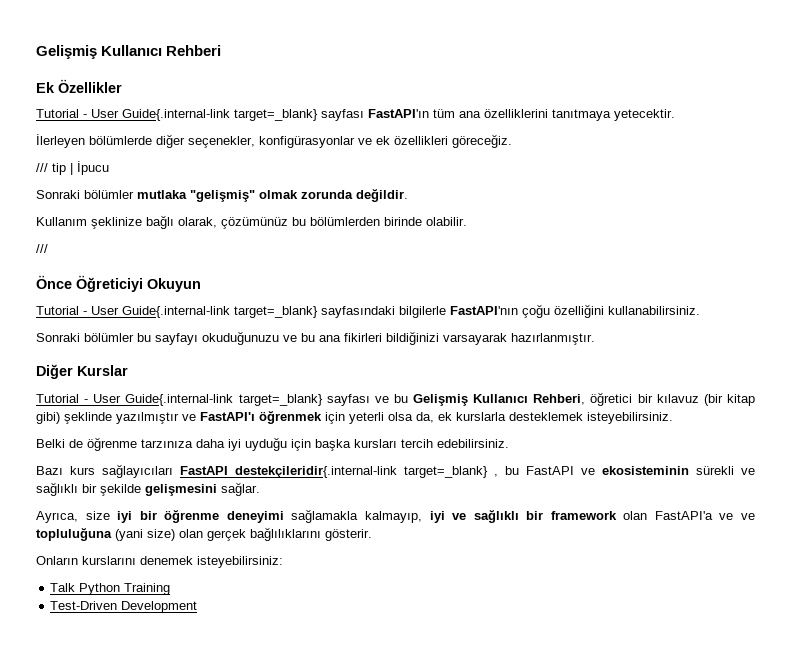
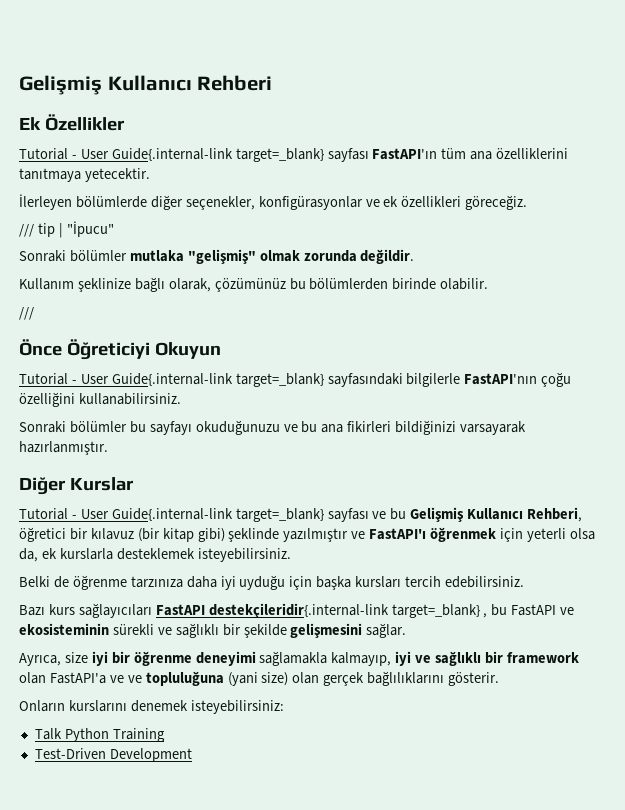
- /// tip | İpucu
+ /// tip | "İpucu"

